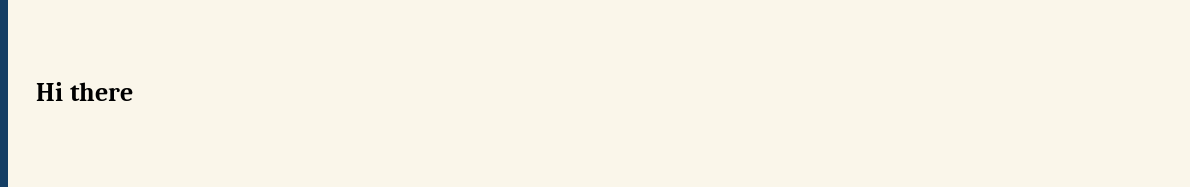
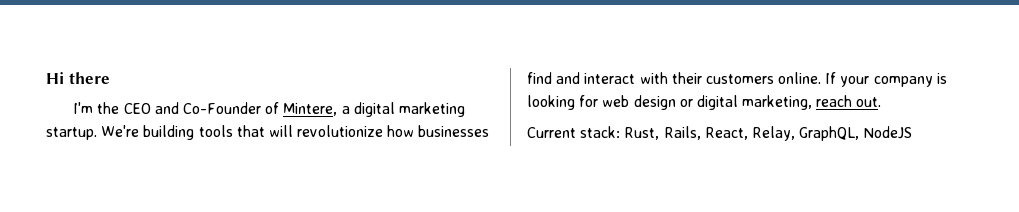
+ I'm the CEO and Co-Founder of Mintere, a digital marketing startup. We're building tools that will revolutionize how businesses find and interact with their customers online. If your company is looking for web design or digital marketing, reach out.
+ Current stack: Rust, Rails, React, Relay, GraphQL, NodeJS

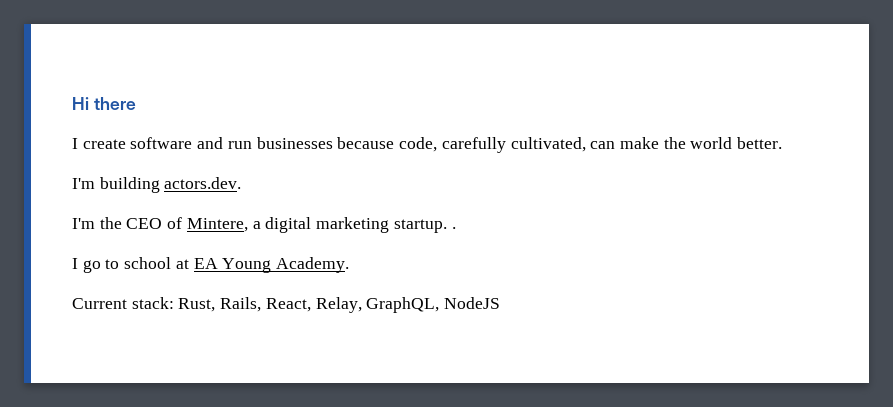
+ I create software and run businesses because code, carefully cultivated, can make the world better.
+ I'm building actors.dev.
- I'm the CEO and Co-Founder of Mintere, a digital marketing startup. We're building tools that will revolutionize how businesses find and interact with their customers online. If your company is looking for web design or digital marketing, reach out.
+ I'm the CEO of Mintere, a digital marketing startup. .
+ I go to school at EA Young Academy.

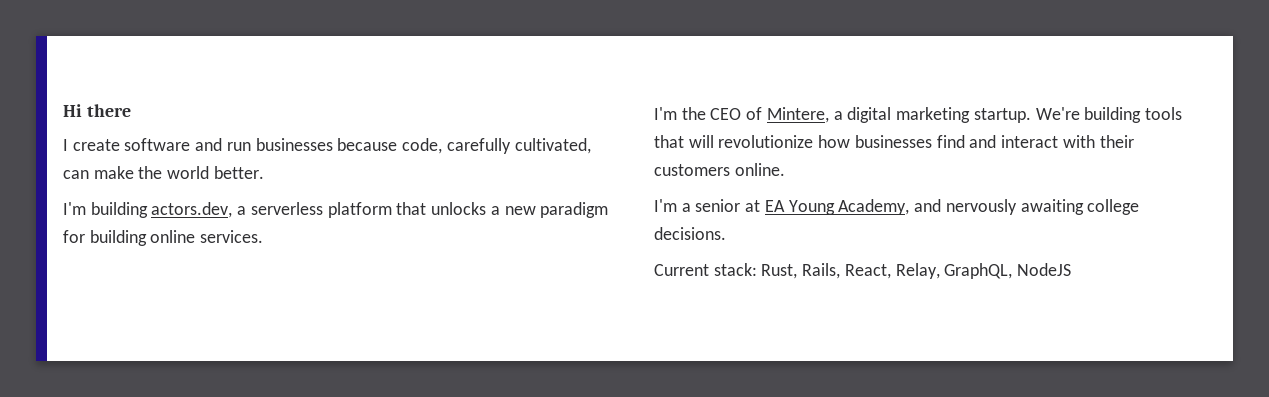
- I'm building actors.dev.
+ I'm building actors.dev, a serverless platform that unlocks a new paradigm for building online services.
- I'm the CEO of Mintere, a digital marketing startup. .
- I go to school at EA Young Academy.
+ I'm the CEO of Mintere, a digital marketing startup. We're building tools that will revolutionize how businesses find and interact with their customers online.
+ I'm a senior at EA Young Academy, and nervously awaiting college decisions.

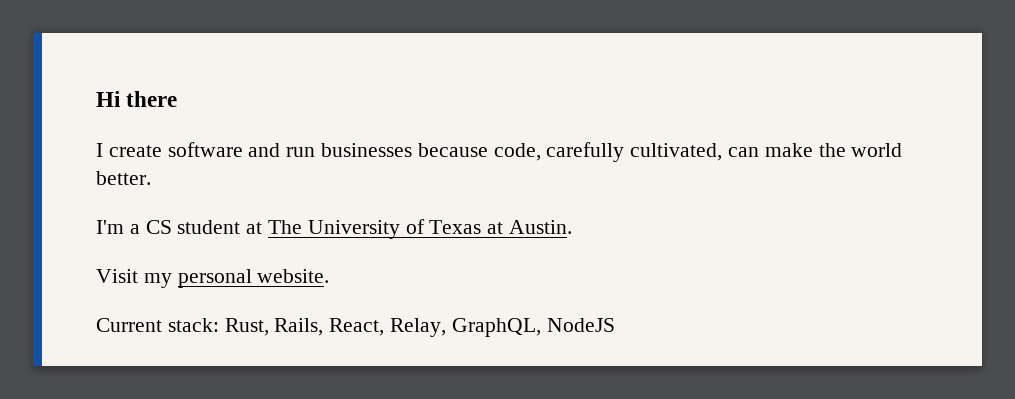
- I'm building actors.dev, a serverless platform that unlocks a new paradigm for building online services.
- I'm the CEO of Mintere, a digital marketing startup. We're building tools that will revolutionize how businesses find and interact with their customers online.
- I'm a senior at EA Young Academy, and nervously awaiting college decisions.
+ I'm a CS student at The University of Texas at Austin.
+ Visit my personal website.

